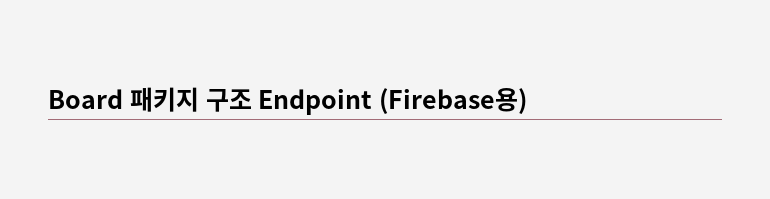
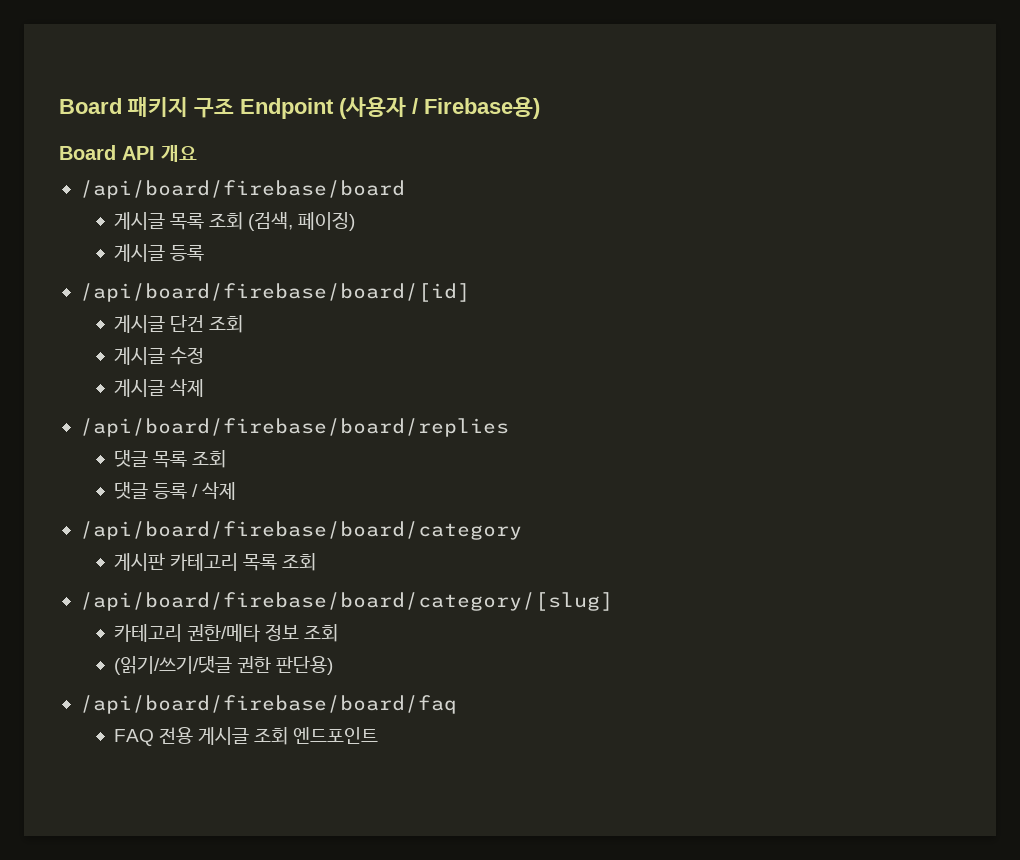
- Board 패키지 구조 Endpoint (Firebase용)
+ Board 패키지 구조 Endpoint (사용자 / Firebase용)
+ Board API 개요
+ /api/board/firebase/board
+ 게시글 목록 조회 (검색, 페이징)
+ 게시글 등록
+ /api/board/firebase/board/[id]
+ 게시글 단건 조회
+ 게시글 수정
+ 게시글 삭제
+ /api/board/firebase/board/replies
+ 댓글 목록 조회
+ 댓글 등록 / 삭제
+ /api/board/firebase/board/category
+ 게시판 카테고리 목록 조회
+ /api/board/firebase/board/category/[slug]
+ 카테고리 권한/메타 정보 조회
+ (읽기/쓰기/댓글 권한 판단용)
+ /api/board/firebase/board/faq
+ FAQ 전용 게시글 조회 엔드포인트

